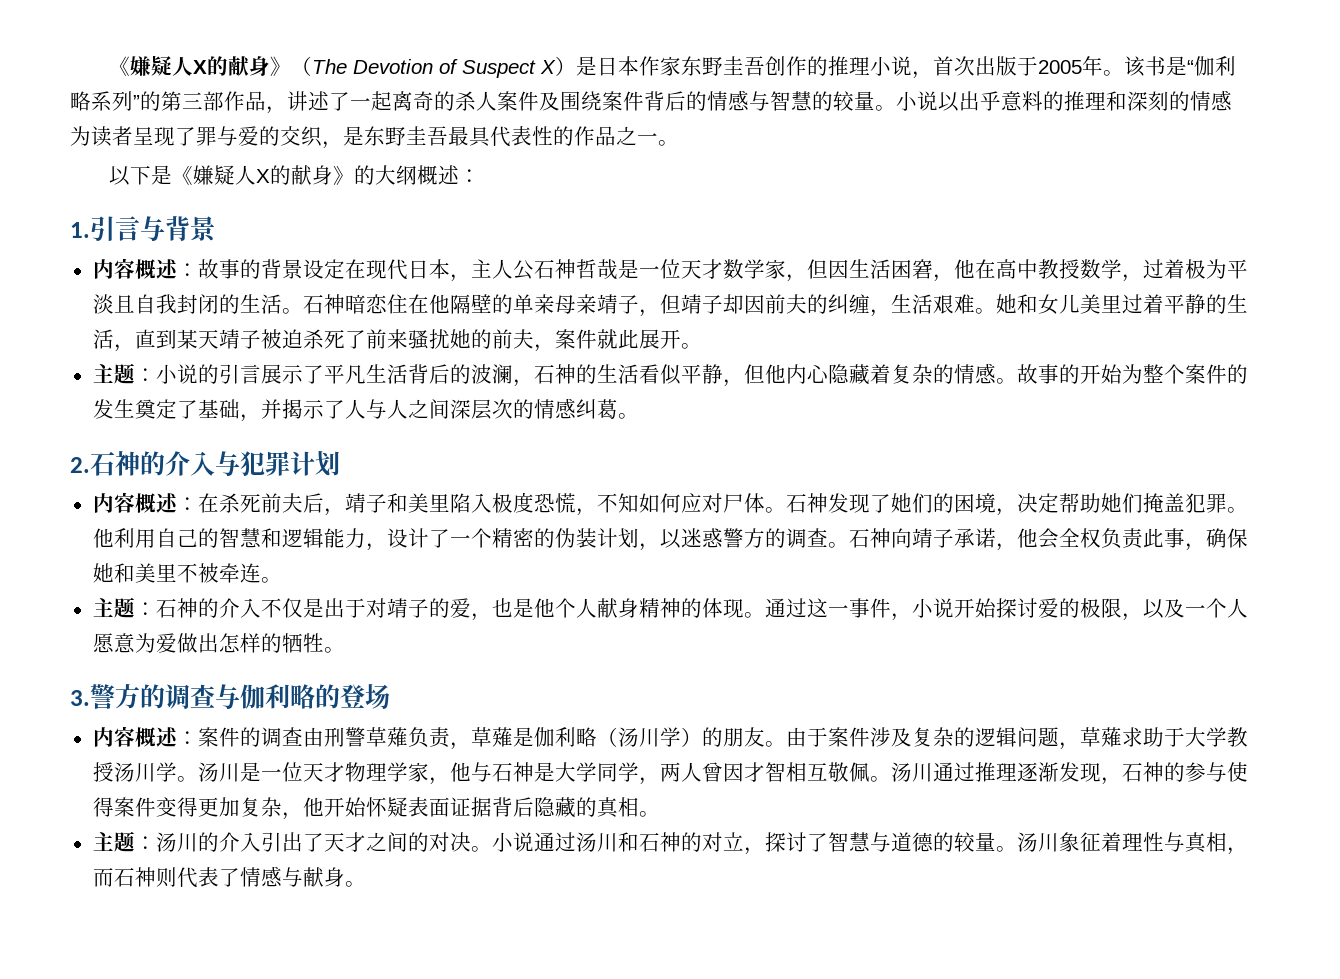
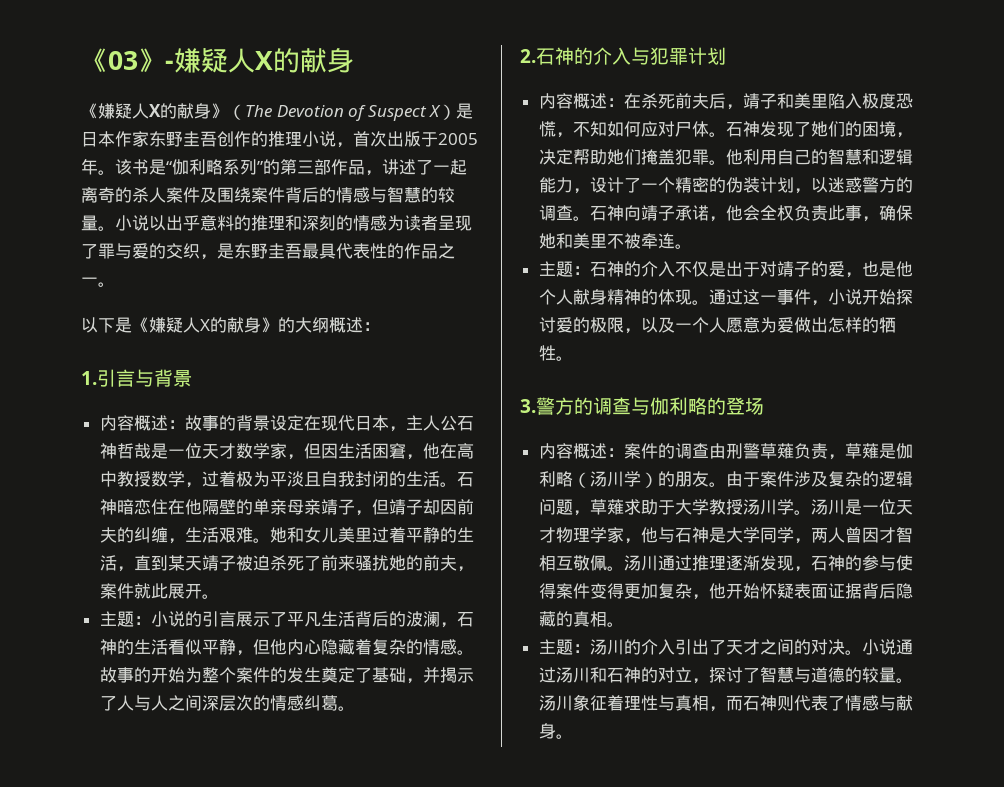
+ 《03》-嫌疑人X的献身

